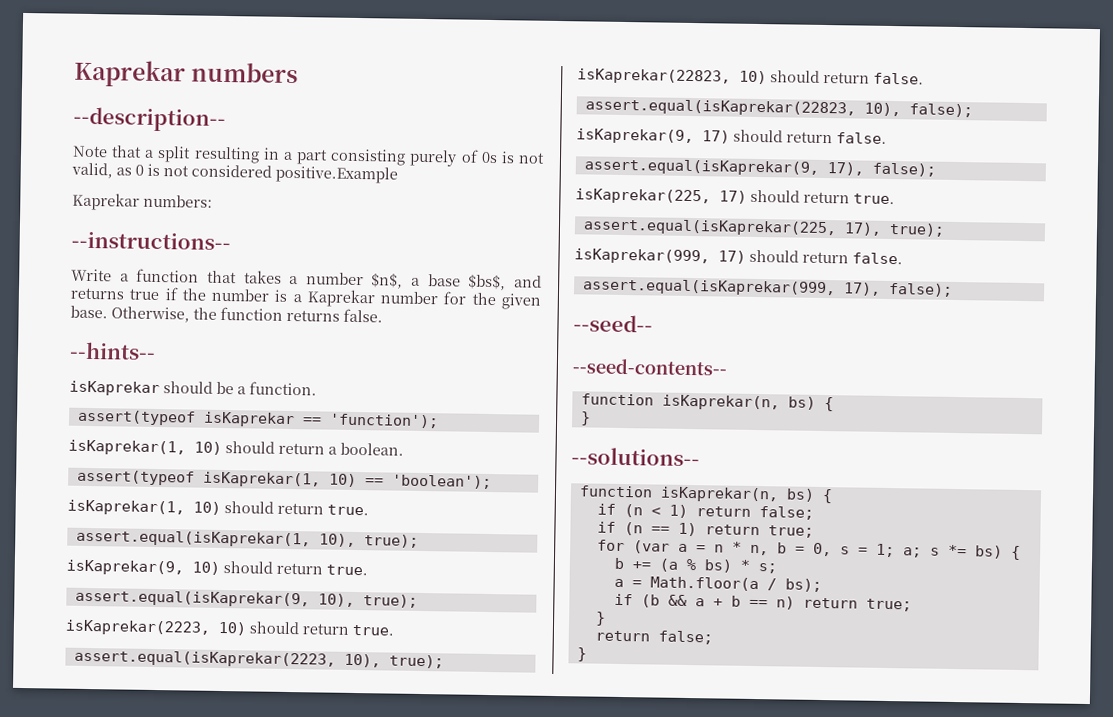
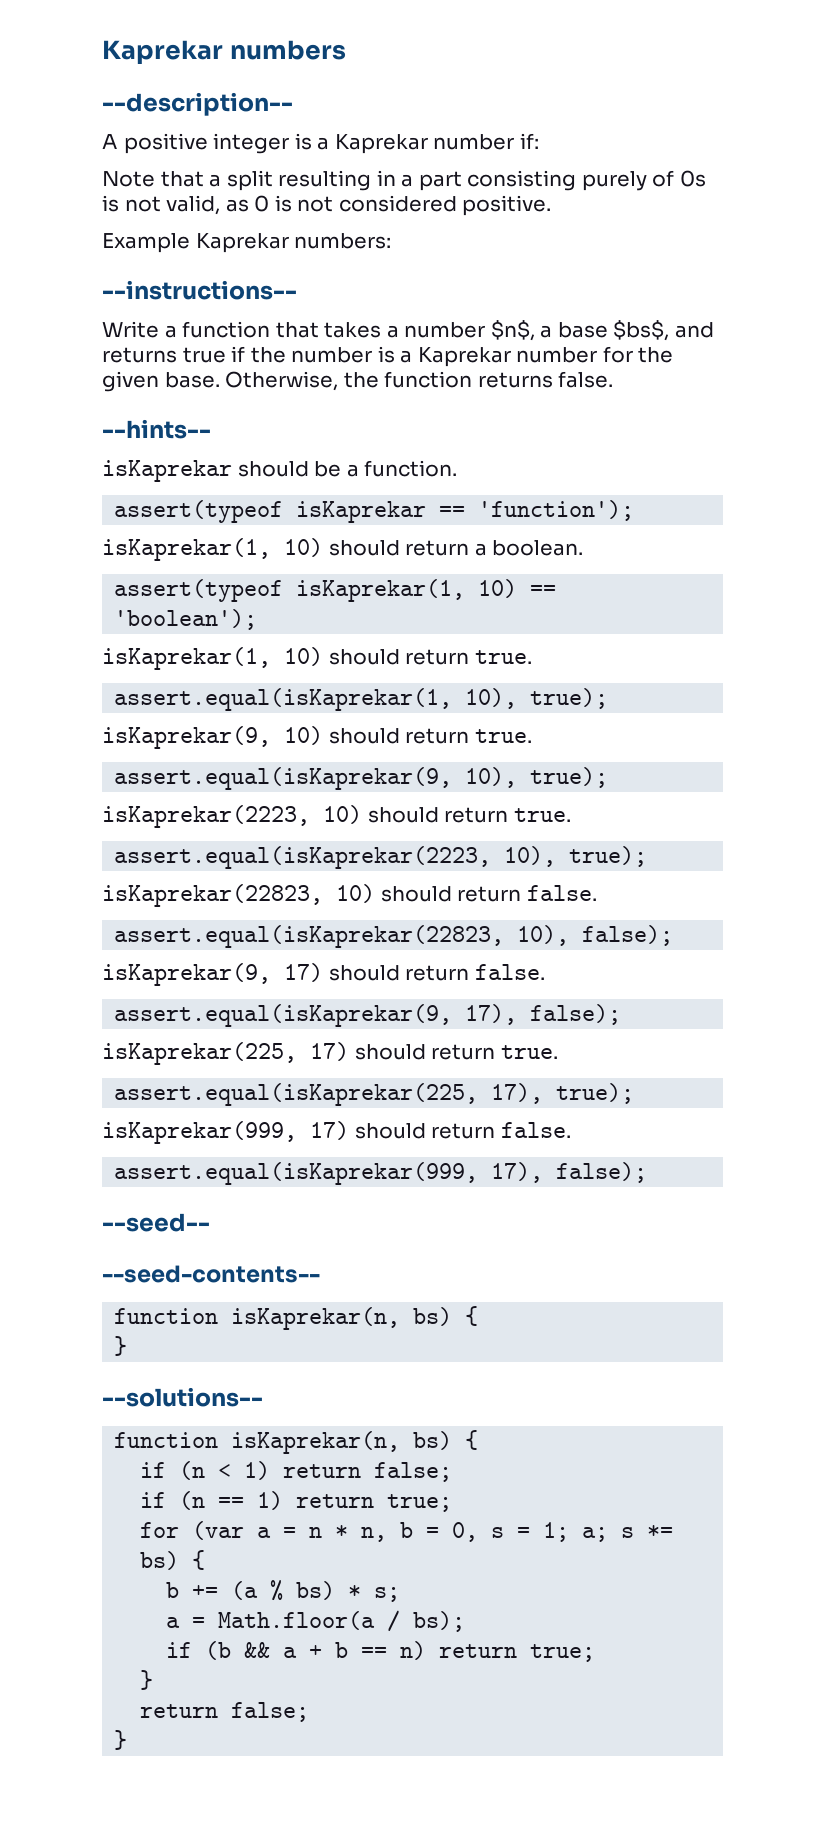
+ A positive integer is a Kaprekar number if:
- Note that a split resulting in a part consisting purely of 0s is not valid, as 0 is not considered positive.Example
- Kaprekar numbers:
+ Note that a split resulting in a part consisting purely of 0s is not valid, as 0 is not considered positive.
+ Example Kaprekar numbers:

